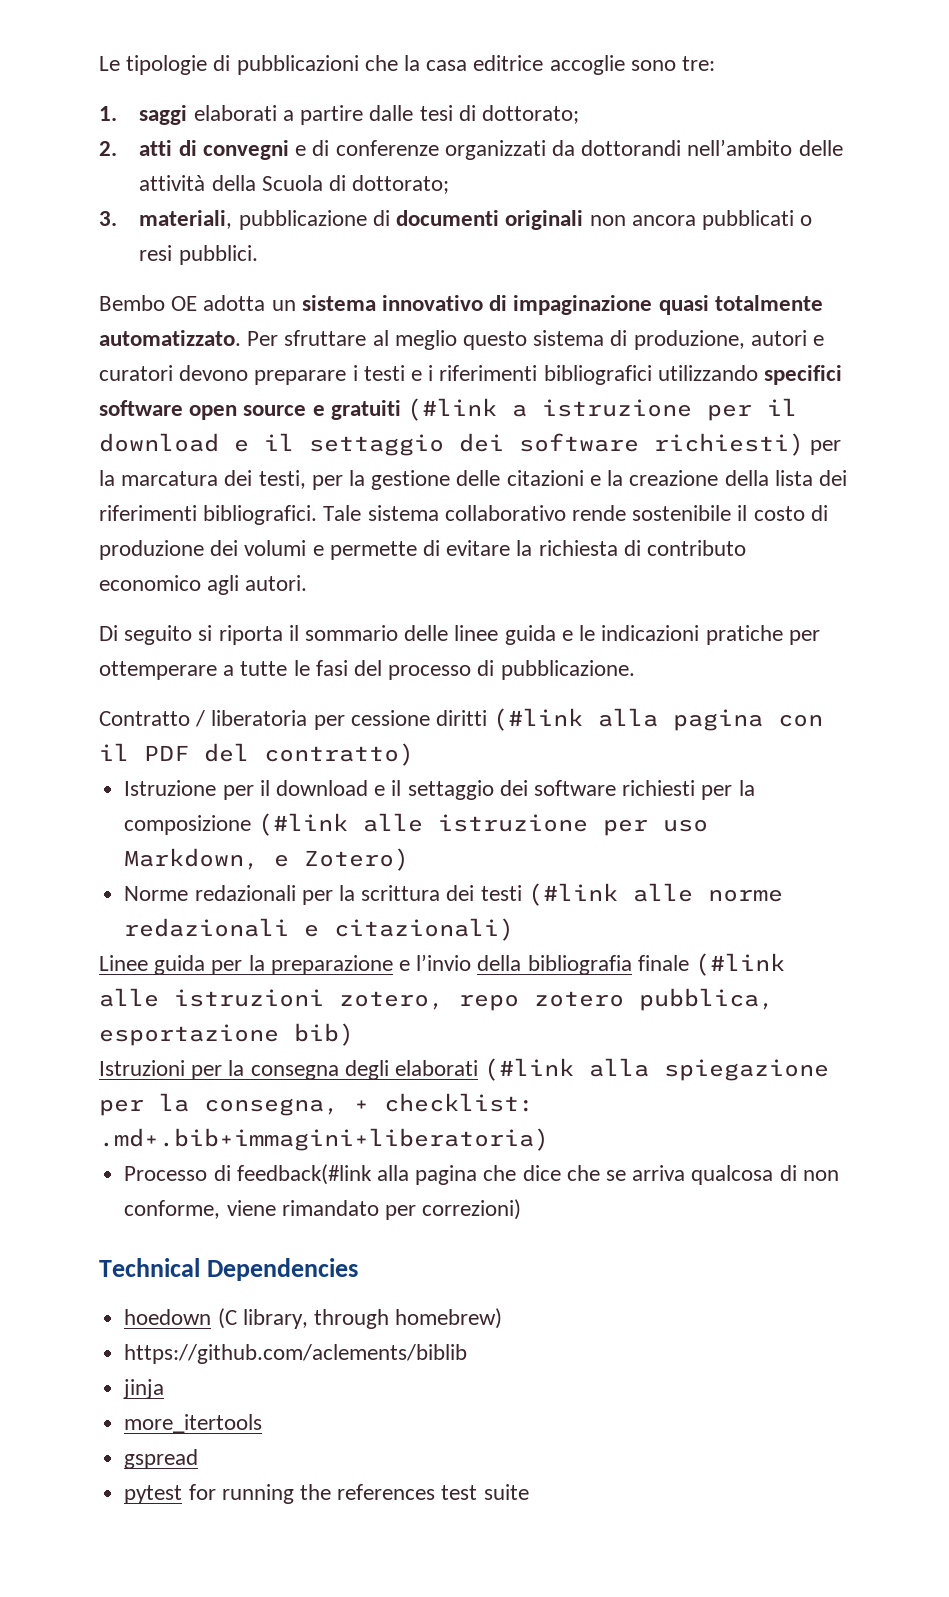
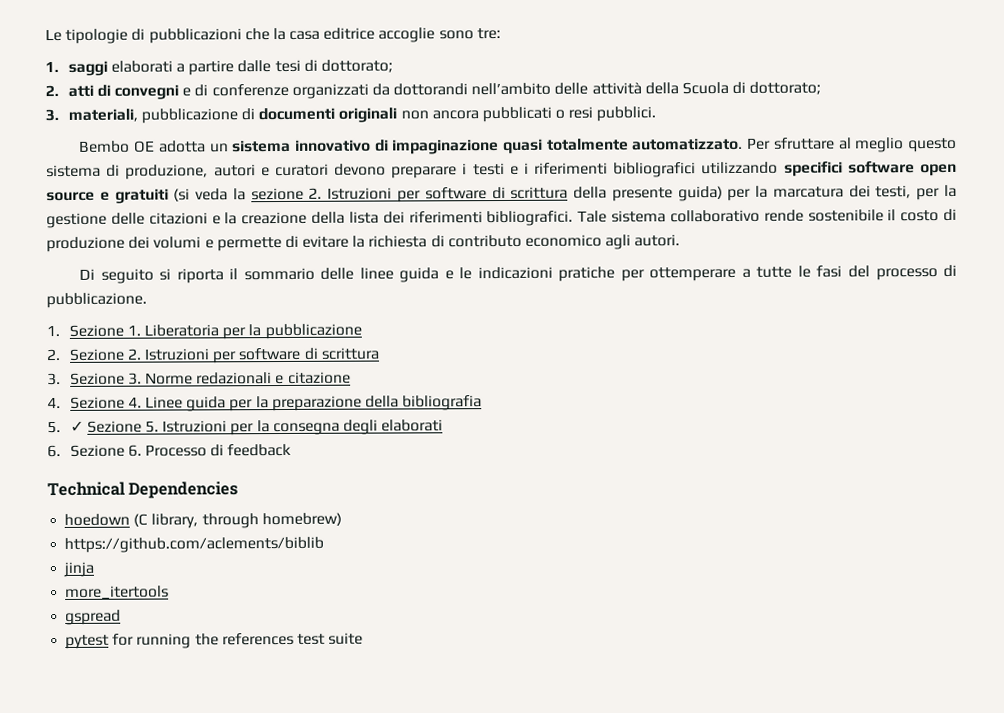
- Per sfruttare al meglio questo sistema di produzione, autori e curatori devono preparare i testi e i riferimenti bibliografici utilizzando specifici software open source e gratuiti (#link a istruzione per il download e il settaggio dei software richiesti) per la marcatura dei testi, per la gestione delle citazioni e la creazione della lista dei riferimenti bibliografici.
+ Per sfruttare al meglio questo sistema di produzione, autori e curatori devono preparare i testi e i riferimenti bibliografici utilizzando specifici software open source e gratuiti (si veda la sezione 2. Istruzioni per software di scrittura della presente guida) per la marcatura dei testi, per la gestione delle citazioni e la creazione della lista dei riferimenti bibliografici.
- Contratto / liberatoria per cessione diritti (#link alla pagina con il PDF del contratto)
- Istruzione per il download e il settaggio dei software richiesti per la composizione (#link alle istruzione per uso Markdown, e Zotero)
- Norme redazionali per la scrittura dei testi (#link alle norme redazionali e citazionali)
- Linee guida per la preparazione e l’invio della bibliografia finale (#link alle istruzioni zotero, repo zotero pubblica, esportazione bib)
- Istruzioni per la consegna degli elaborati (#link alla spiegazione per la consegna, + checklist: .md+.bib+immagini+liberatoria)
- Processo di feedback(#link alla pagina che dice che se arriva qualcosa di non conforme, viene rimandato per correzioni)
+ 1. Sezione 1. Liberatoria per la pubblicazione
+ 2. Sezione 2. Istruzioni per software di scrittura
+ 3. Sezione 3. Norme redazionali e citazione
+ 4. Sezione 4. Linee guida per la preparazione della bibliografia
+ 5. ✓ Sezione 5. Istruzioni per la consegna degli elaborati
+ 6. Sezione 6. Processo di feedback

